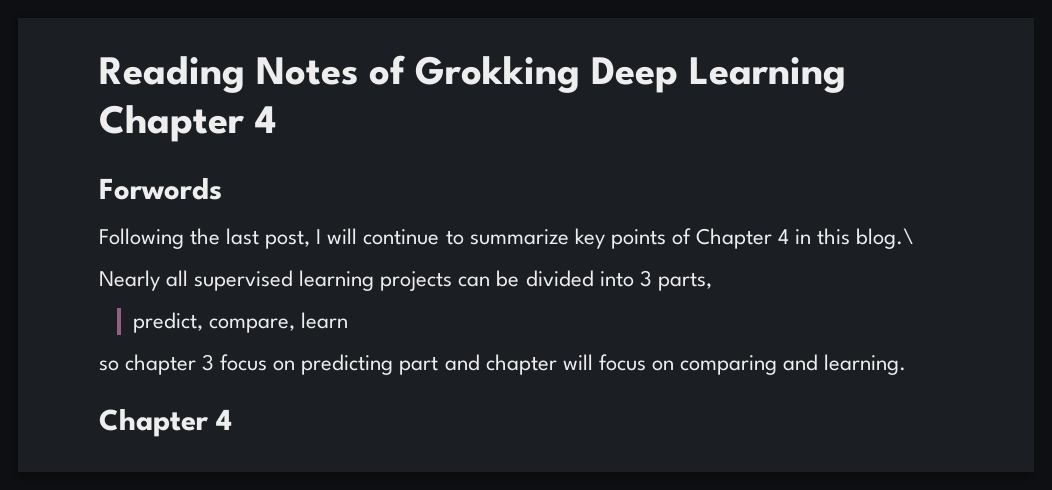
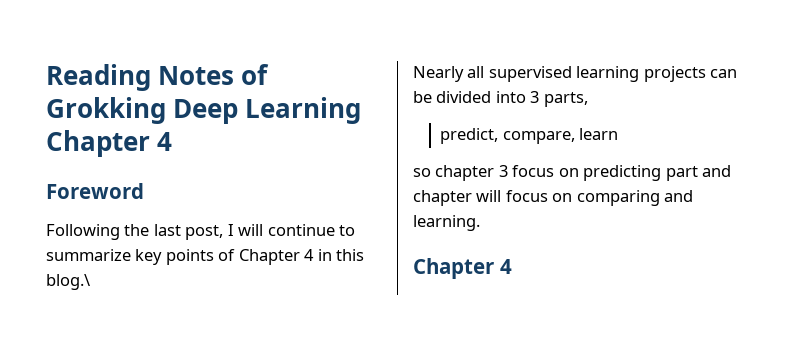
- Forwords
+ Foreword

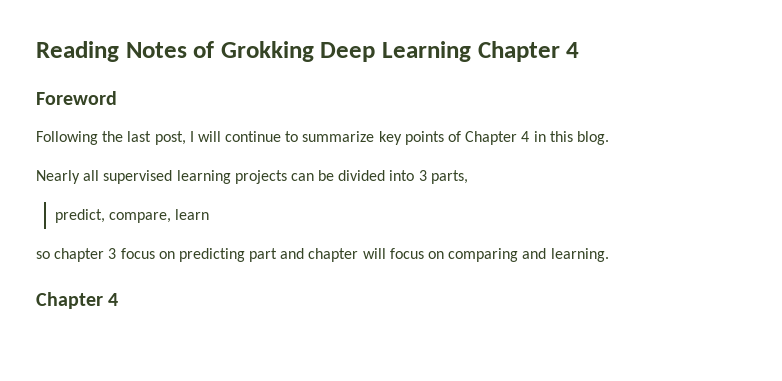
- Following the last post, I will continue to summarize key points of Chapter 4 in this blog.\
+ Following the last post, I will continue to summarize key points of Chapter 4 in this blog.

